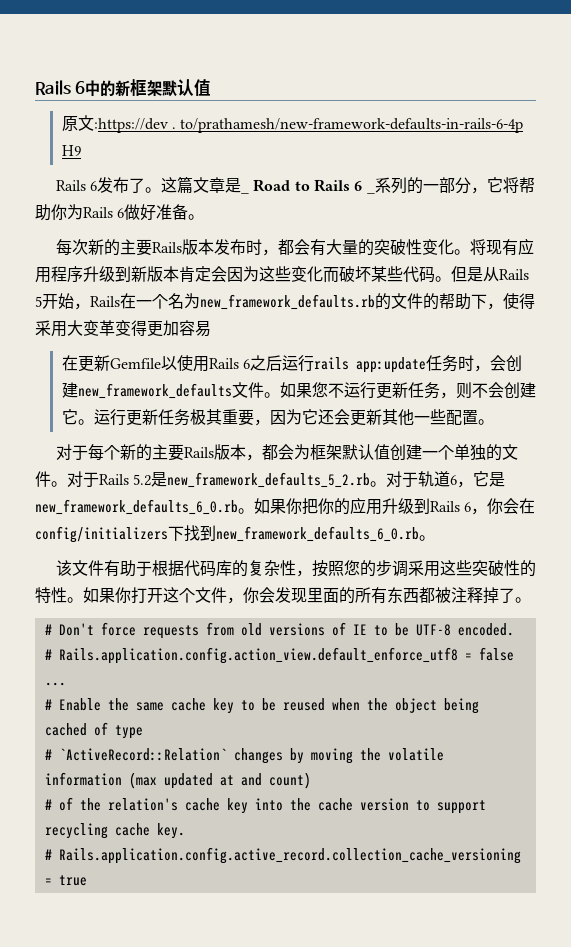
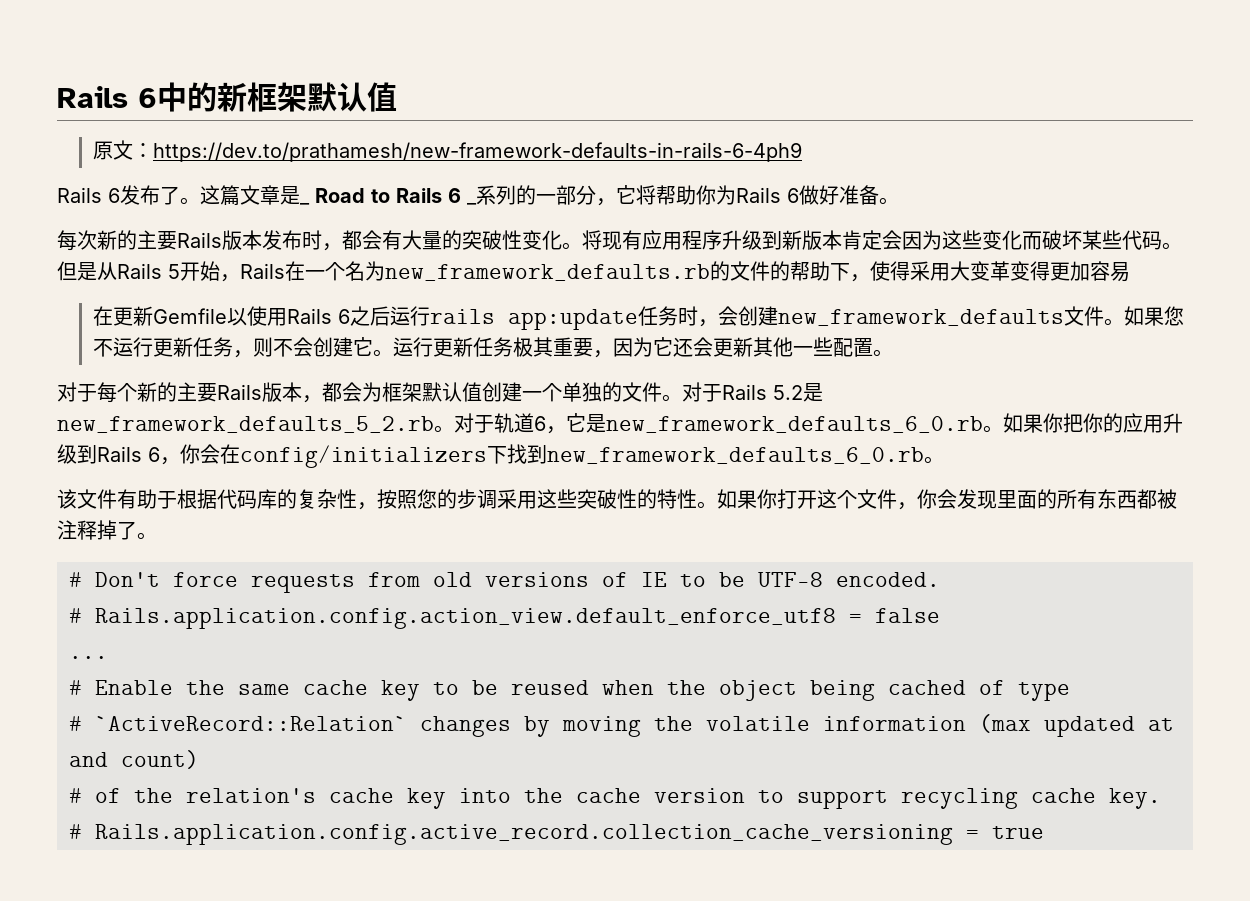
- 原文:https://dev . to/prathamesh/new-framework-defaults-in-rails-6-4p H9
+ 原文：https://dev.to/prathamesh/new-framework-defaults-in-rails-6-4ph9

